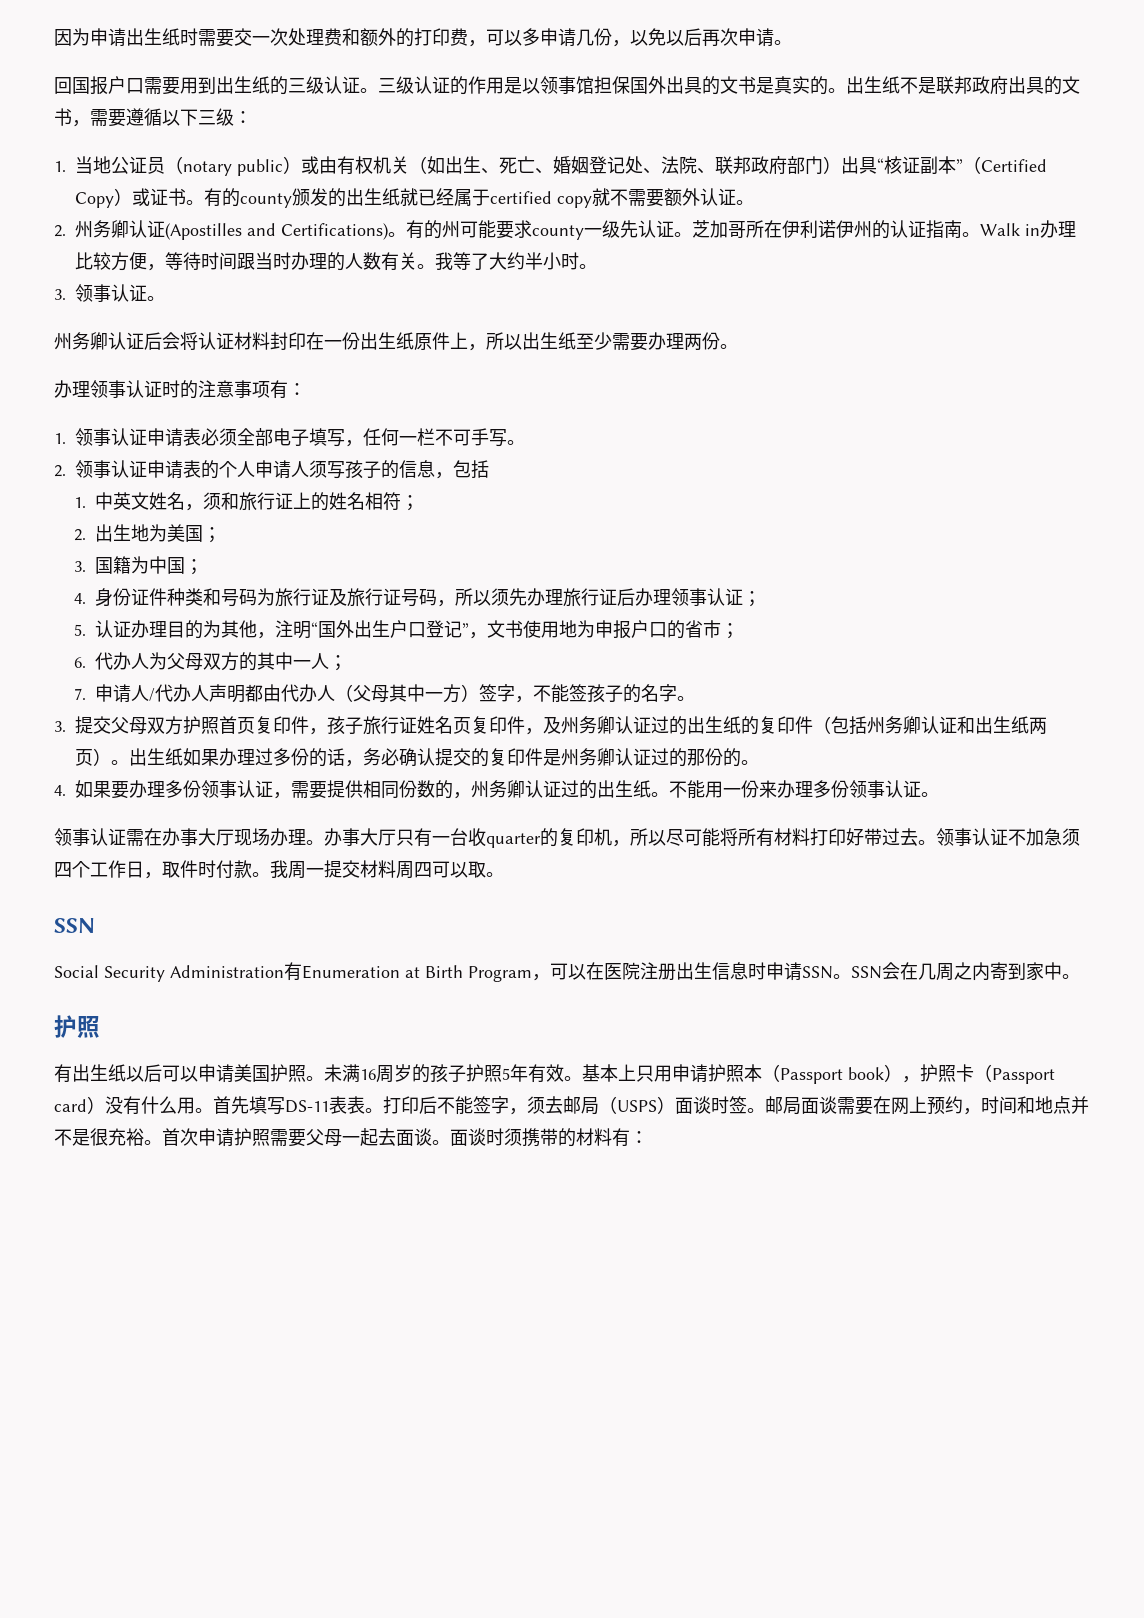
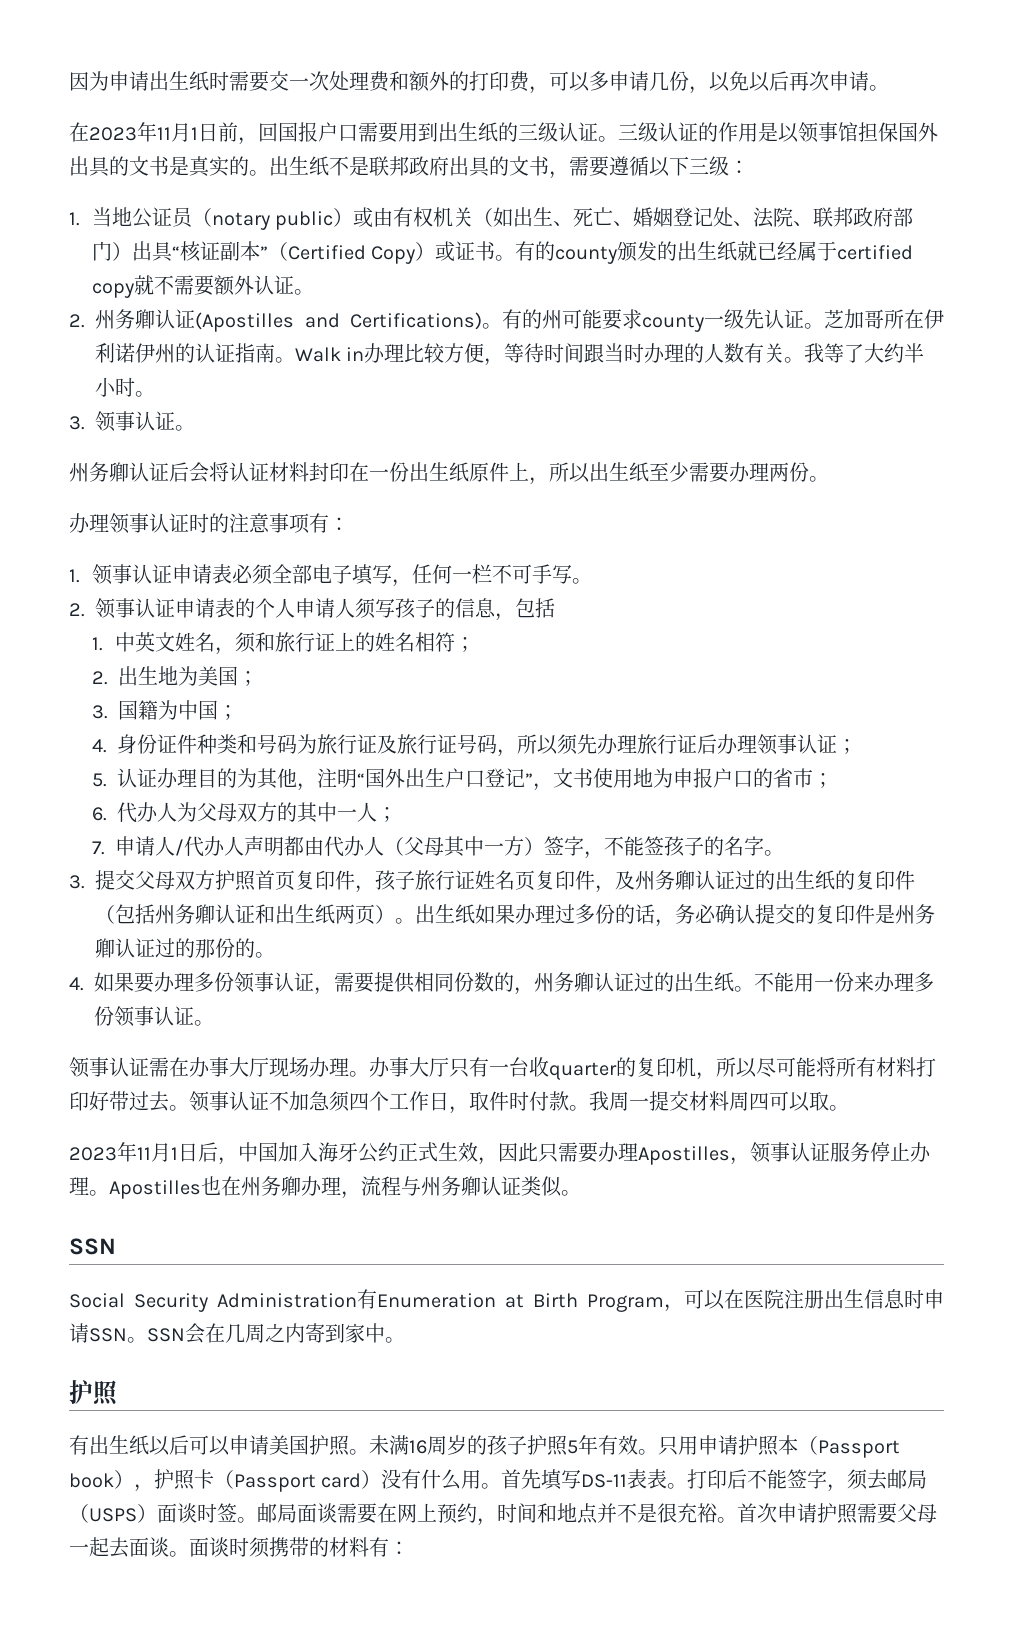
- 回国报户口需要用到出生纸的三级认证。
+ 在2023年11月1日前，回国报户口需要用到出生纸的三级认证。
+ 2023年11月1日后，中国加入海牙公约正式生效，因此只需要办理Apostilles，领事认证服务停止办理。Apostilles也在州务卿办理，流程与州务卿认证类似。
- 基本上只用申请护照本（Passport book），护照卡（Passport card）没有什么用。
+ 只用申请护照本（Passport book），护照卡（Passport card）没有什么用。

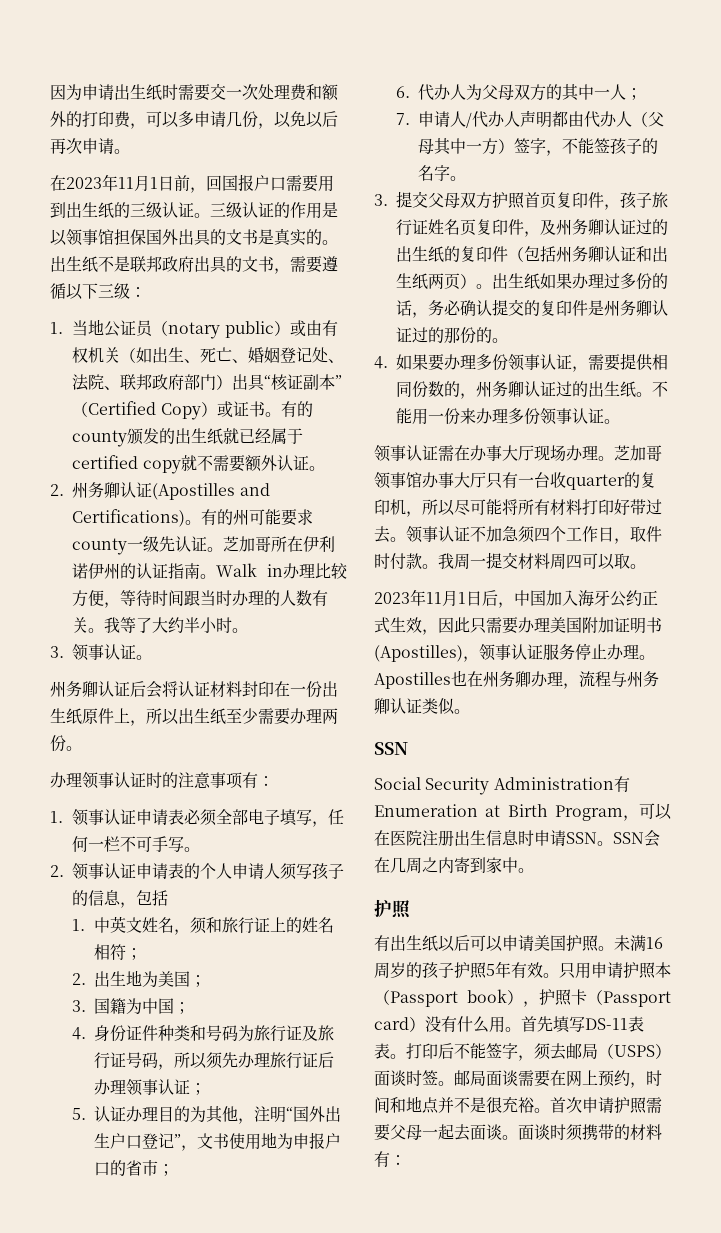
- 办事大厅只有一台收quarter的复印机，所以尽可能将所有材料打印好带过去。
+ 芝加哥领事馆办事大厅只有一台收quarter的复印机，所以尽可能将所有材料打印好带过去。
- 2023年11月1日后，中国加入海牙公约正式生效，因此只需要办理Apostilles，领事认证服务停止办理。
+ 2023年11月1日后，中国加入海牙公约正式生效，因此只需要办理美国附加证明书(Apostilles)，领事认证服务停止办理。

